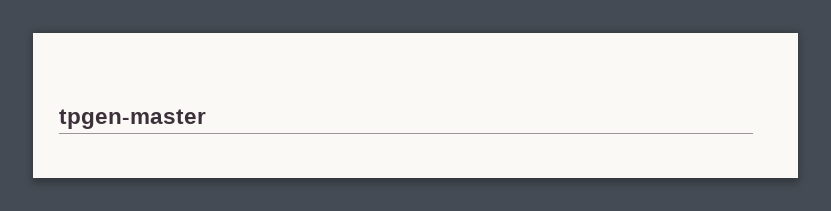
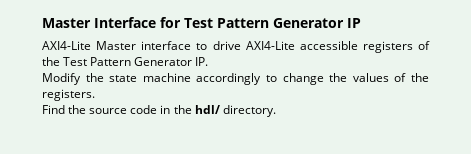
- tpgen-master
+ Master Interface for Test Pattern Generator IP
+ AXI4-Lite Master interface to drive AXI4-Lite accessible registers of the Test Pattern Generator IP.
+ Modify the state machine accordingly to change the values of the registers.
+ Find the source code in the hdl/ directory.

